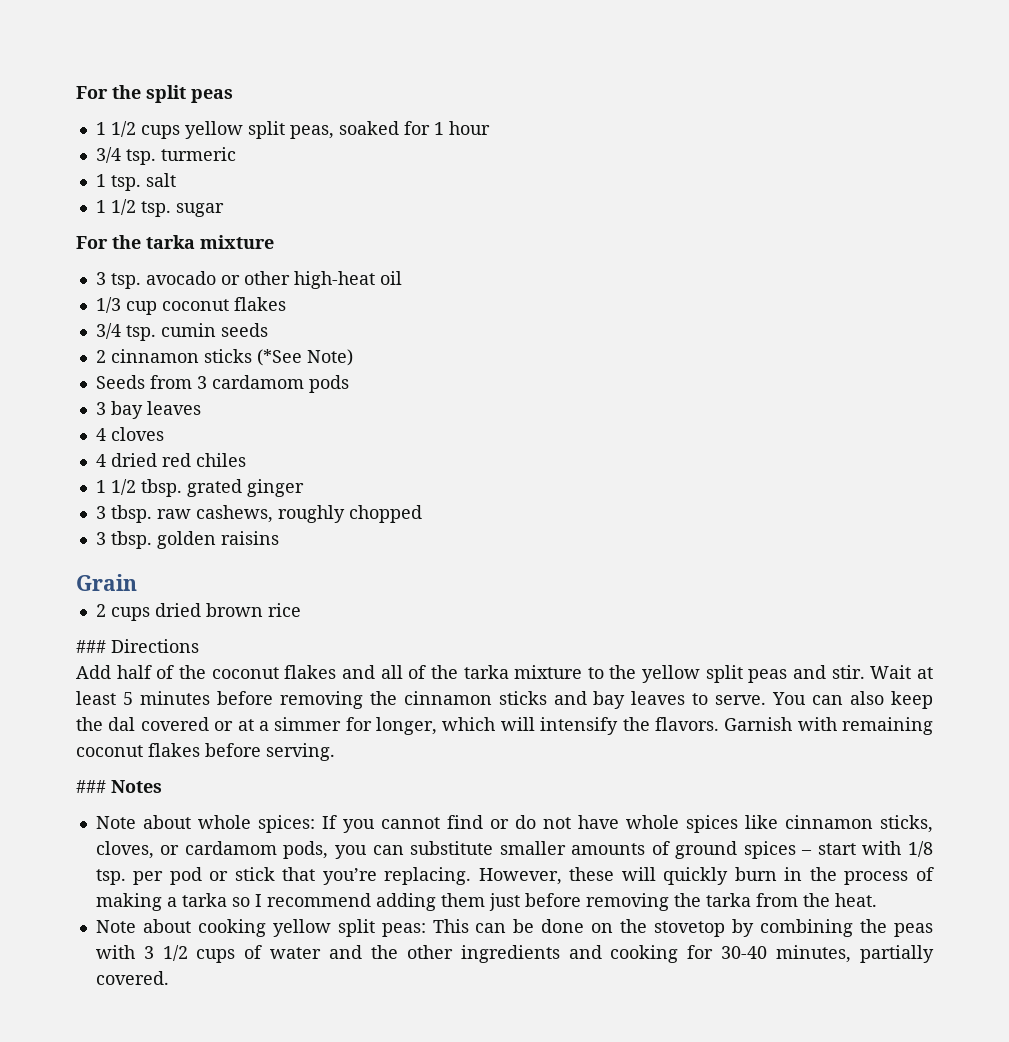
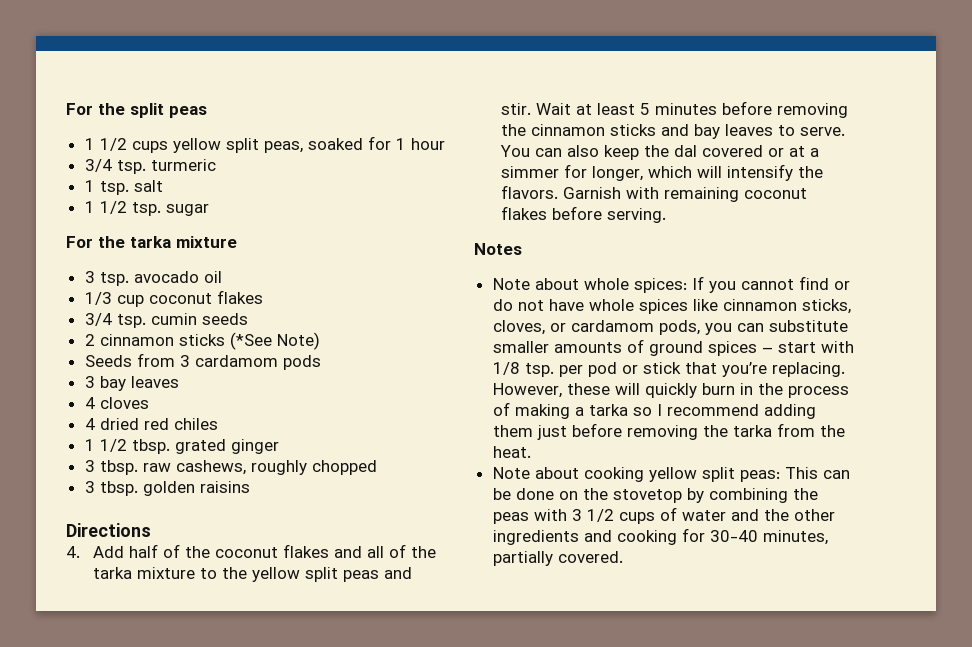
- 3 tsp. avocado or other high-heat oil
+ 3 tsp. avocado oil
- Grain
- 2 cups dried brown rice
- ### Directions
+ Directions
- Add half of the coconut flakes and all of the tarka mixture to the yellow split peas and stir.
+ 4. Add half of the coconut flakes and all of the tarka mixture to the yellow split peas and stir.
- ### Notes
+ Notes

